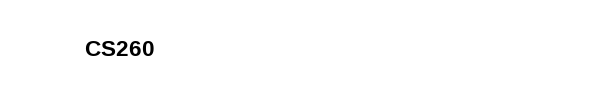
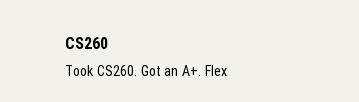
+ Took CS260. Got an A+. Flex

